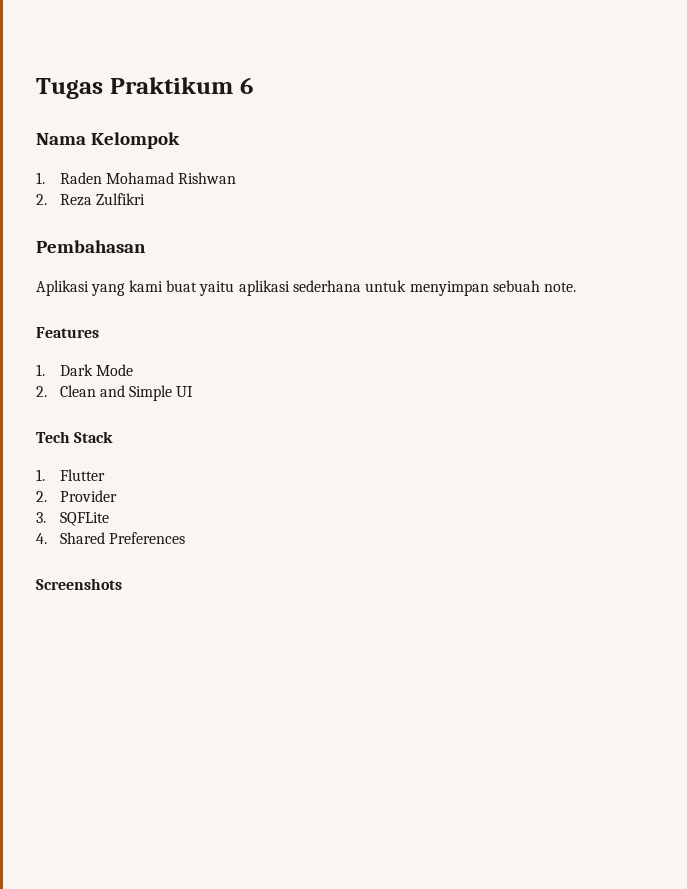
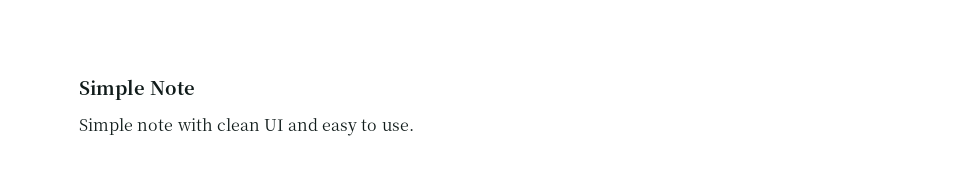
- Tugas Praktikum 6
- Nama Kelompok
- 1. Raden Mohamad Rishwan
- 2. Reza Zulfikri
- Pembahasan
- Aplikasi yang kami buat yaitu aplikasi sederhana untuk menyimpan sebuah note.
- Features
- 1. Dark Mode
- 2. Clean and Simple UI
- Tech Stack
- 1. Flutter
- 2. Provider
- 3. SQFLite
- 4. Shared Preferences
- Screenshots
+ Simple Note
+ Simple note with clean UI and easy to use.

